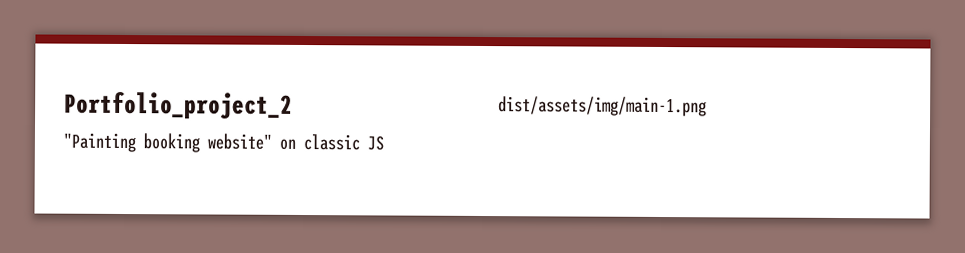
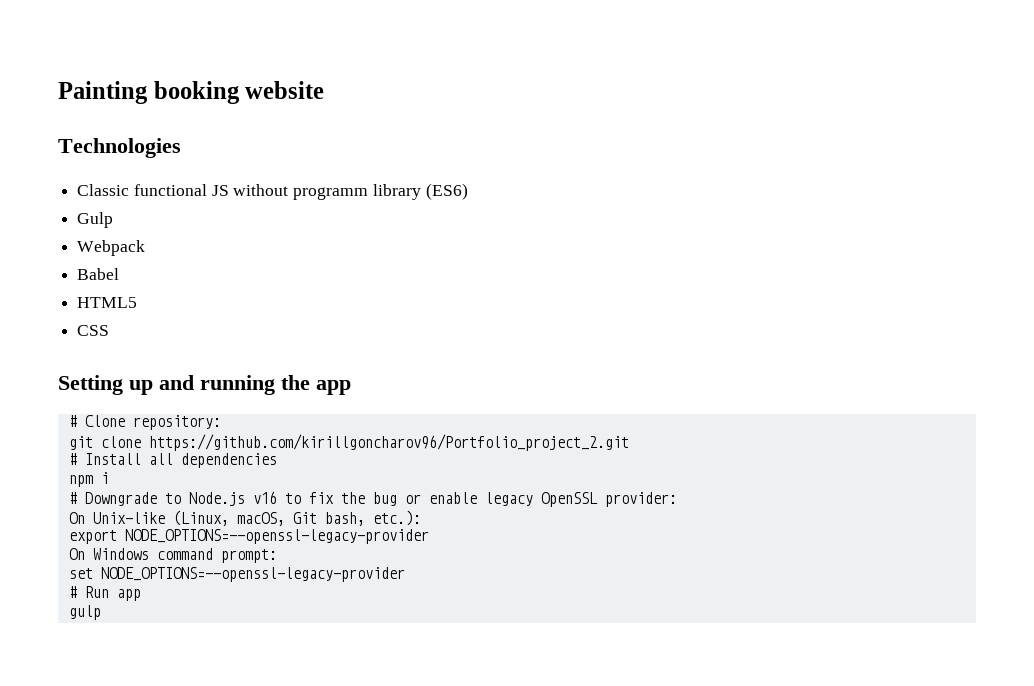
- Portfolio_project_2
- "Painting booking website" on classic JS dist/assets/img/main-1.png
+ Painting booking website
+ Technologies
+ Classic functional JS without programm library (ES6)
+ Gulp
+ Webpack
+ Babel
+ HTML5
+ CSS
+ Setting up and running the app
+ # Clone repository:
+ git clone https://github.com/kirillgoncharov96/Portfolio_project_2.git
+ # Install all dependencies
+ npm i
+ # Downgrade to Node.js v16 to fix the bug or enable legacy OpenSSL provider:
+ On Unix-like (Linux, macOS, Git bash, etc.):
+ export NODE_OPTIONS=--openssl-legacy-provider
+ On Windows command prompt:
+ set NODE_OPTIONS=--openssl-legacy-provider
+ # Run app
+ gulp

